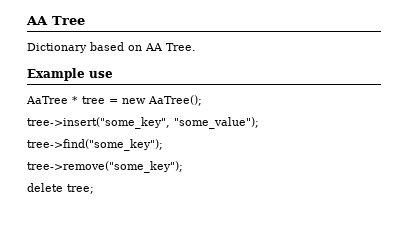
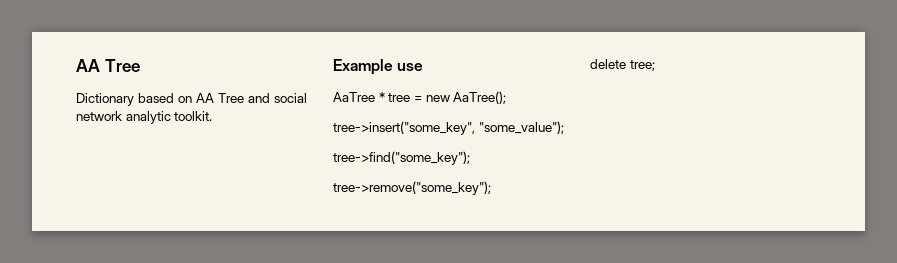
- Dictionary based on AA Tree.
+ Dictionary based on AA Tree and social network analytic toolkit.

